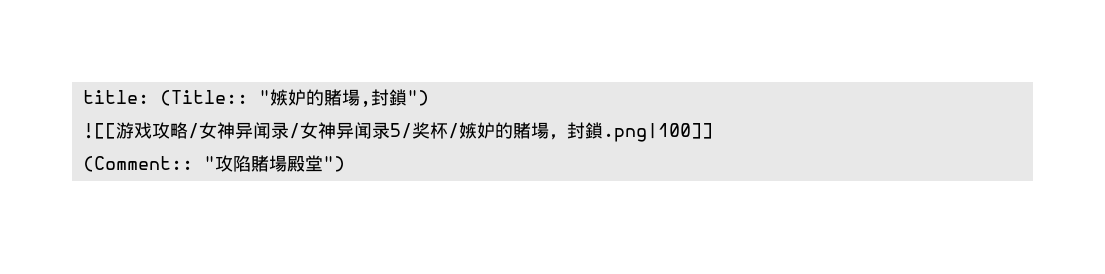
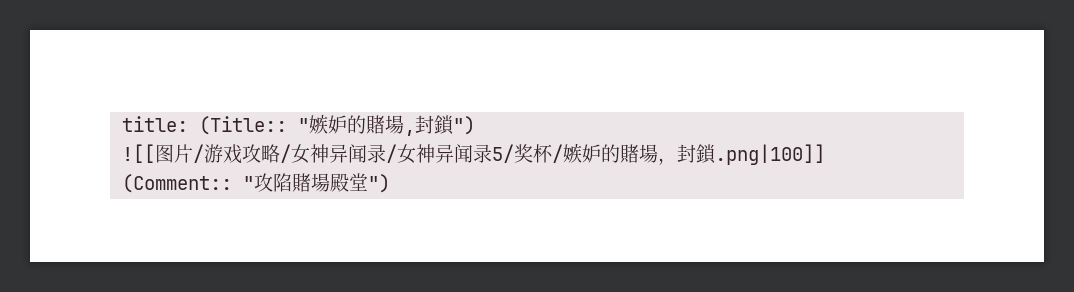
- ![[游戏攻略/女神异闻录/女神异闻录5/奖杯/嫉妒的賭場，封鎖.png|100]]
+ ![[图片/游戏攻略/女神异闻录/女神异闻录5/奖杯/嫉妒的賭場，封鎖.png|100]]

